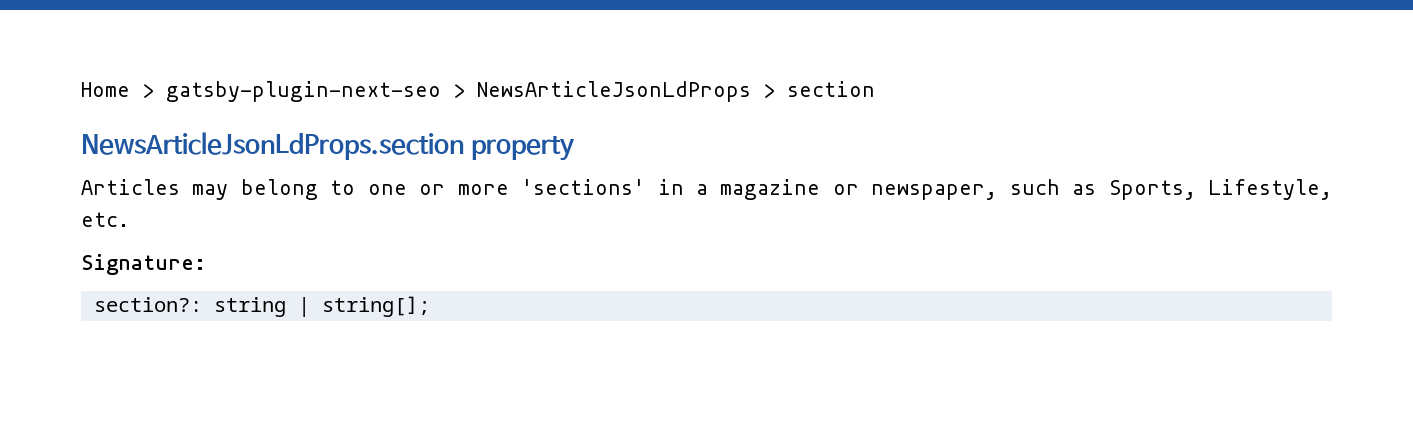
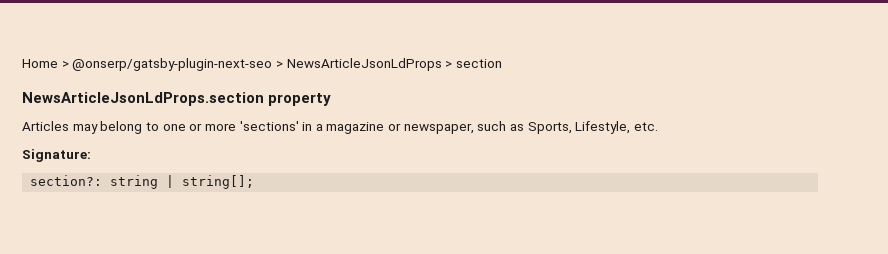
- Home > gatsby-plugin-next-seo > NewsArticleJsonLdProps > section
+ Home > @onserp/gatsby-plugin-next-seo > NewsArticleJsonLdProps > section

